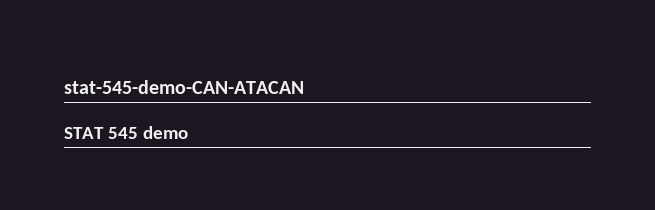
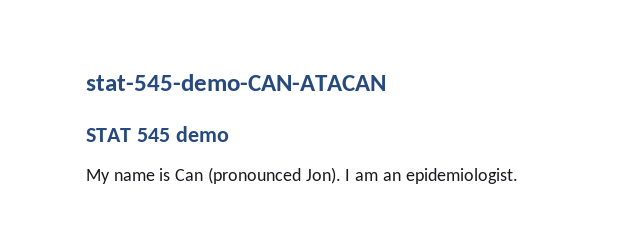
+ My name is Can (pronounced Jon). I am an epidemiologist.

